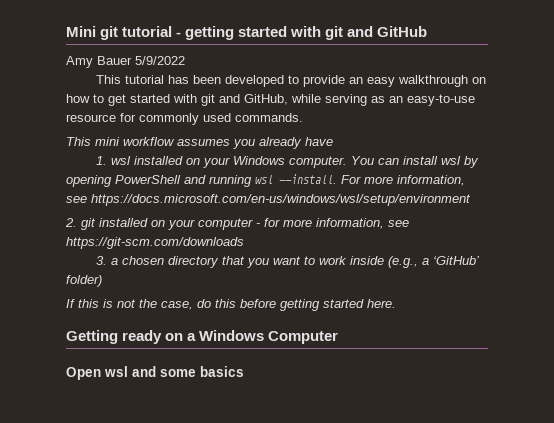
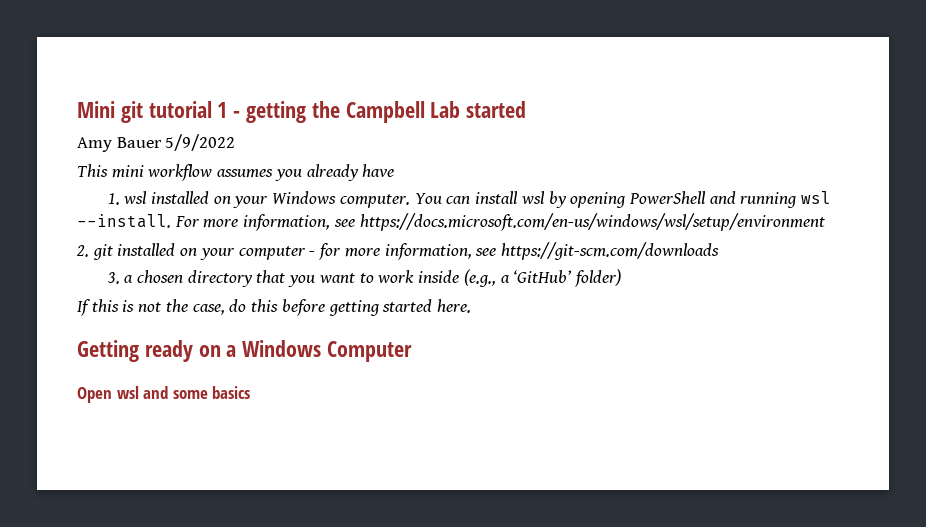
- Mini git tutorial - getting started with git and GitHub
+ Mini git tutorial 1 - getting the Campbell Lab started
  Amy Bauer 5/9/2022
- This tutorial has been developed to provide an easy walkthrough on how to get started with git and GitHub, while serving as an easy-to-use resource for commonly used commands.

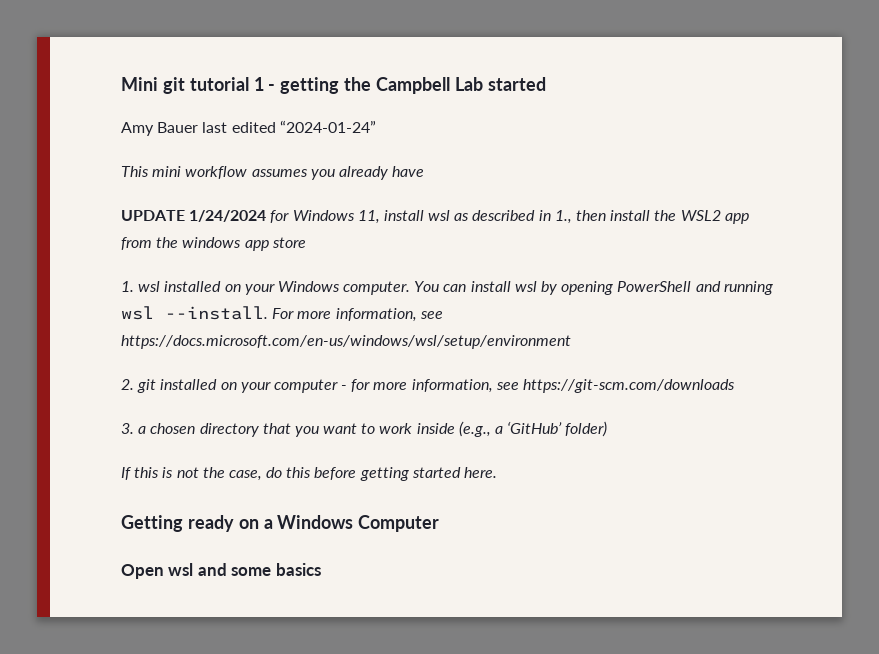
- Amy Bauer 5/9/2022
+ Amy Bauer last edited “2024-01-24”
+ UPDATE 1/24/2024 for Windows 11, install wsl as described in 1., then install the WSL2 app from the windows app store

